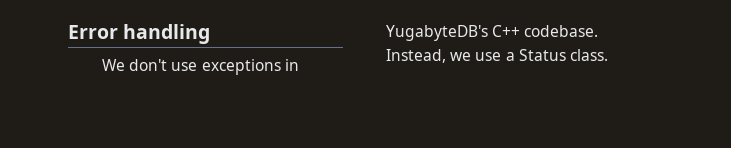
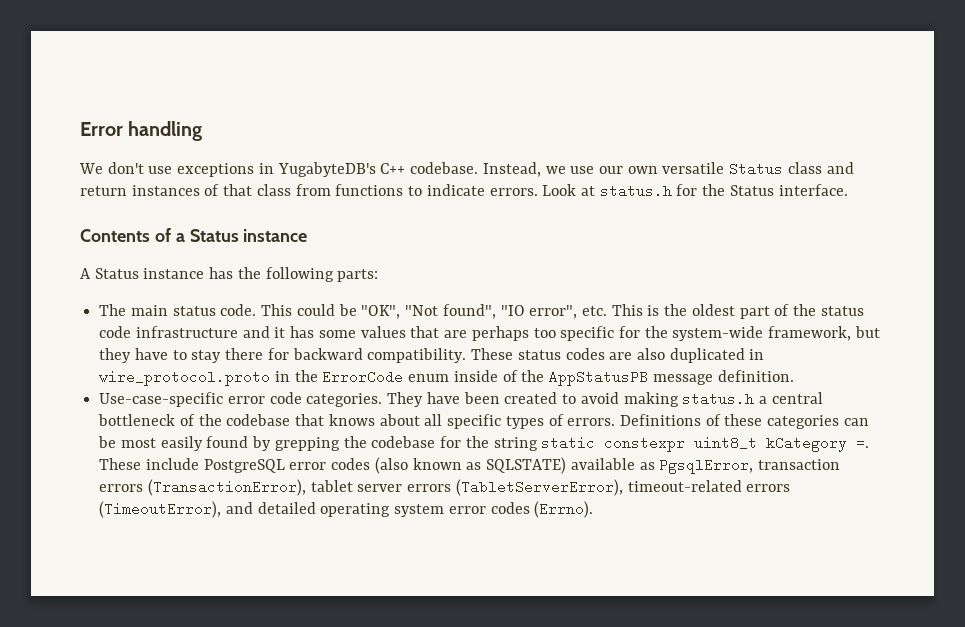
- Instead, we use a Status class.
+ Instead, we use our own versatile Status class and return instances of that class from functions to indicate errors. Look at status.h for the Status interface.
+ Contents of a Status instance
+ A Status instance has the following parts:
+ The main status code. This could be "OK", "Not found", "IO error", etc. This is the oldest part of the status code infrastructure and it has some values that are perhaps too specific for the system-wide framework, but they have to stay there for backward compatibility. These status codes are also duplicated in wire_protocol.proto in the ErrorCode enum inside of the AppStatusPB message definition.
+ Use-case-specific error code categories. They have been created to avoid making status.h a central bottleneck of the codebase that knows about all specific types of errors. Definitions of these categories can be most easily found by grepping the codebase for the string static constexpr uint8_t kCategory =. These include PostgreSQL error codes (also known as SQLSTATE) available as PgsqlError, transaction errors (TransactionError), tablet server errors (TabletServerError), timeout-related errors (TimeoutError), and detailed operating system error codes (Errno).

